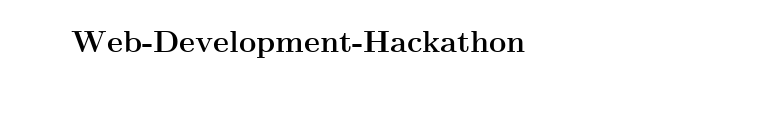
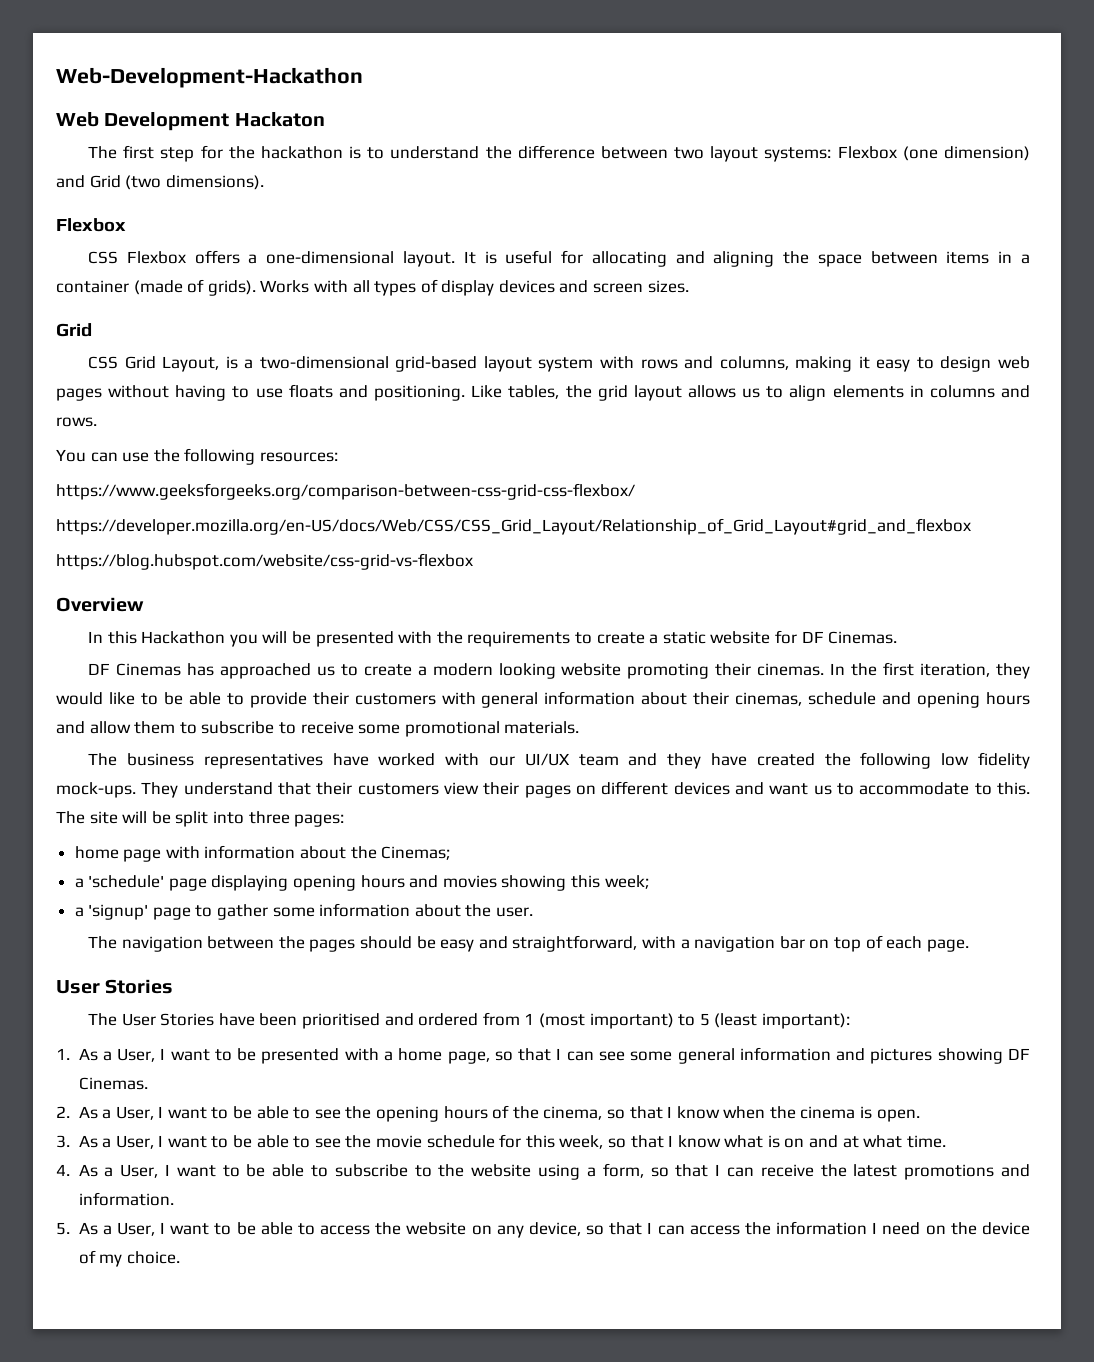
+ Web Development Hackaton
+ The first step for the hackathon is to understand the difference between two layout systems: Flexbox (one dimension) and Grid (two dimensions).
+ Flexbox
+ CSS Flexbox offers a one-dimensional layout. It is useful for allocating and aligning the space between items in a container (made of grids). Works with all types of display devices and screen sizes.
+ Grid
+ CSS Grid Layout, is a two-dimensional grid-based layout system with rows and columns, making it easy to design web pages without having to use floats and positioning. Like tables, the grid layout allows us to align elements in columns and rows.
+ You can use the following resources:
+ https://www.geeksforgeeks.org/comparison-between-css-grid-css-flexbox/
+ https://developer.mozilla.org/en-US/docs/Web/CSS/CSS_Grid_Layout/Relationship_of_Grid_Layout#grid_and_flexbox
+ https://blog.hubspot.com/website/css-grid-vs-flexbox
+ Overview
+ In this Hackathon you will be presented with the requirements to create a static website for DF Cinemas.
+ DF Cinemas has approached us to create a modern looking website promoting their cinemas. In the first iteration, they would like to be able to provide their customers with general information about their cinemas, schedule and opening hours and allow them to subscribe to receive some promotional materials.
+ The business representatives have worked with our UI/UX team and they have created the following low fidelity mock-ups. They understand that their customers view their pages on different devices and want us to accommodate to this. The site will be split into three pages:
+ home page with information about the Cinemas;
+ a 'schedule' page displaying opening hours and movies showing this week;
+ a 'signup' page to gather some information about the user.
+ The navigation between the pages should be easy and straightforward, with a navigation bar on top of each page.
+ User Stories
+ The User Stories have been prioritised and ordered from 1 (most important) to 5 (least important):
+ 1. As a User, I want to be presented with a home page, so that I can see some general information and pictures showing DF Cinemas.
+ 2. As a User, I want to be able to see the opening hours of the cinema, so that I know when the cinema is open.
+ 3. As a User, I want to be able to see the movie schedule for this week, so that I know what is on and at what time.
+ 4. As a User, I want to be able to subscribe to the website using a form, so that I can receive the latest promotions and information.
+ 5. As a User, I want to be able to access the website on any device, so that I can access the information I need on the device of my choice.

